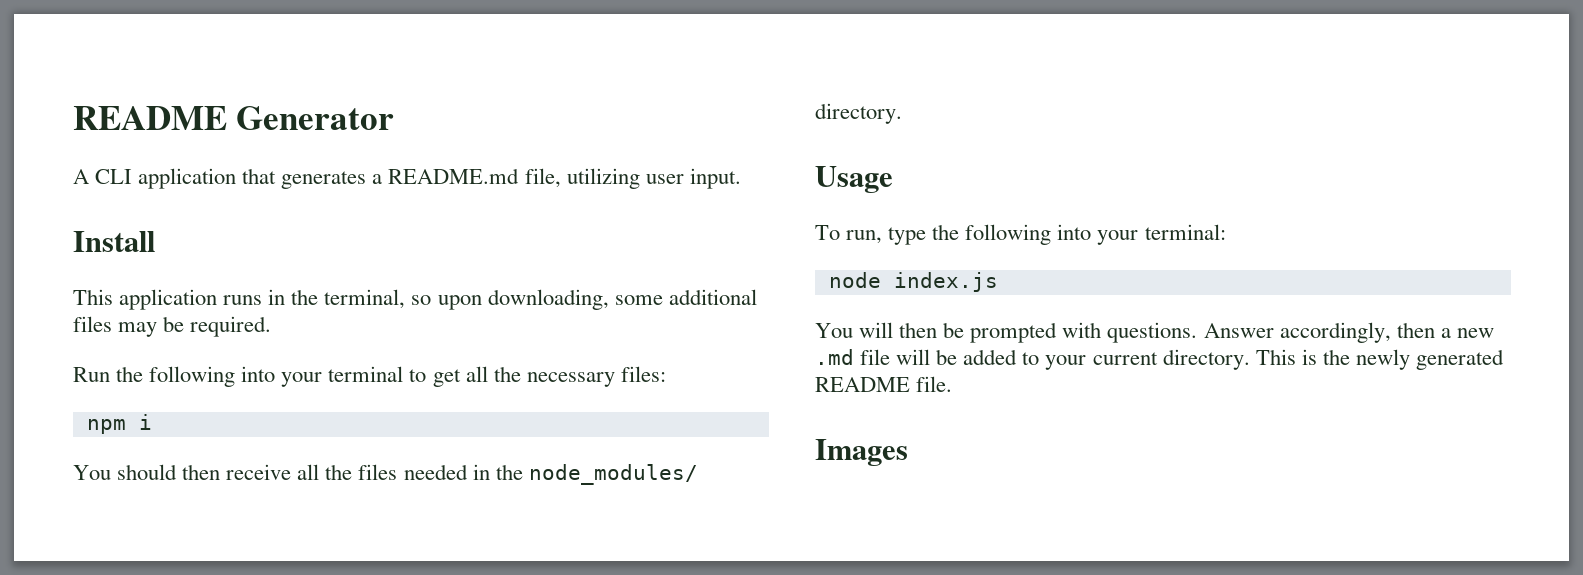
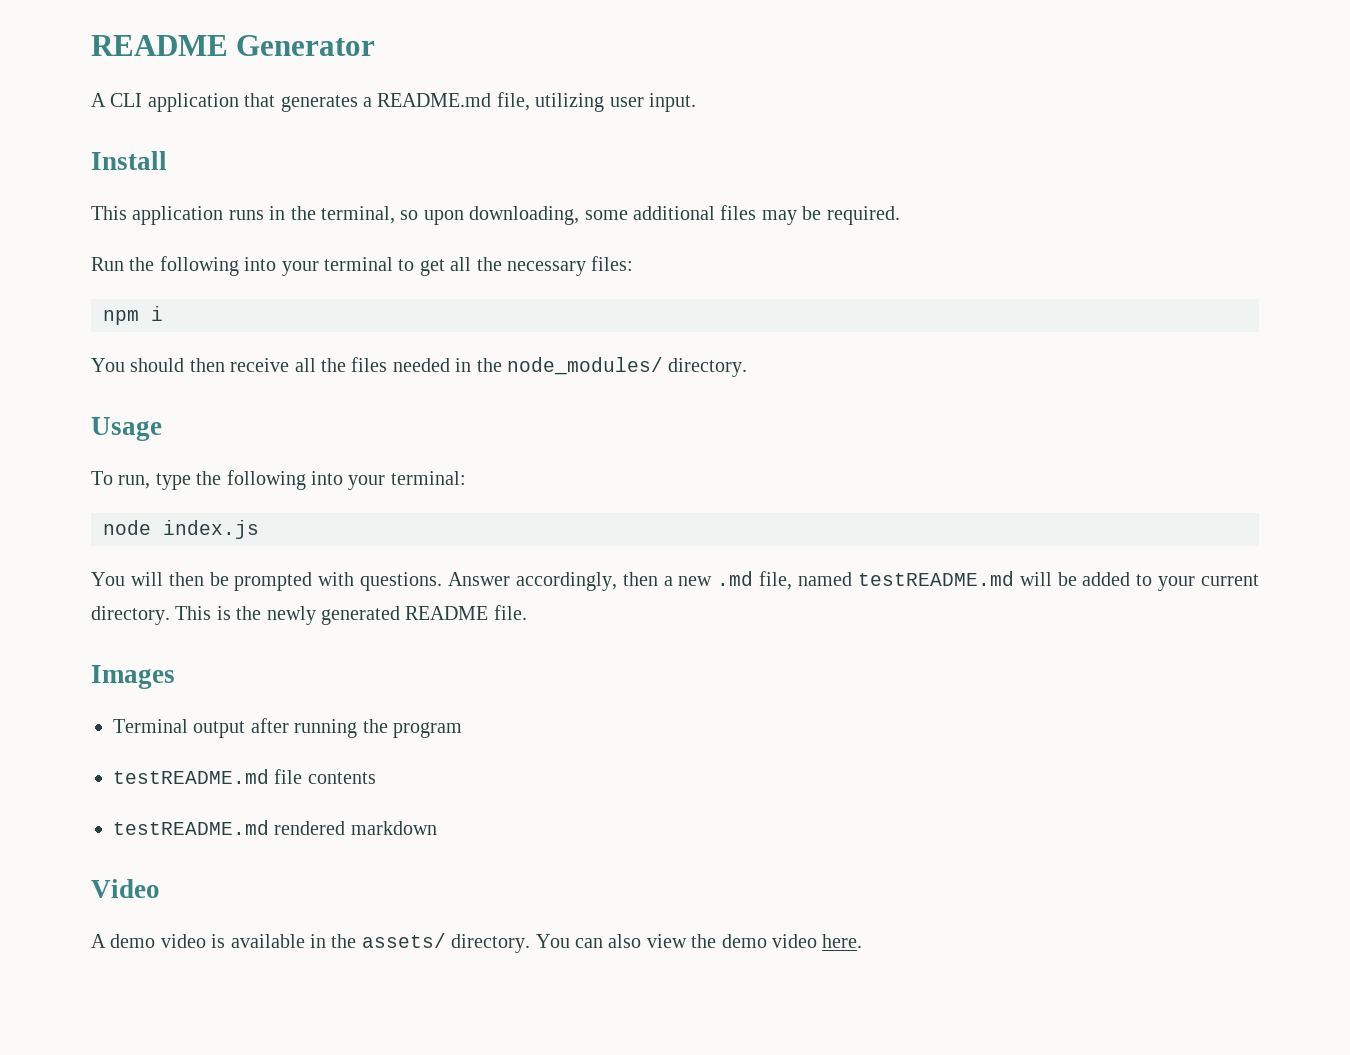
- Answer accordingly, then a new .md file will be added to your current directory.
+ Answer accordingly, then a new .md file, named testREADME.md will be added to your current directory.
+ Terminal output after running the program
+ testREADME.md file contents
+ testREADME.md rendered markdown
+ Video
+ A demo video is available in the assets/ directory. You can also view the demo video here.

